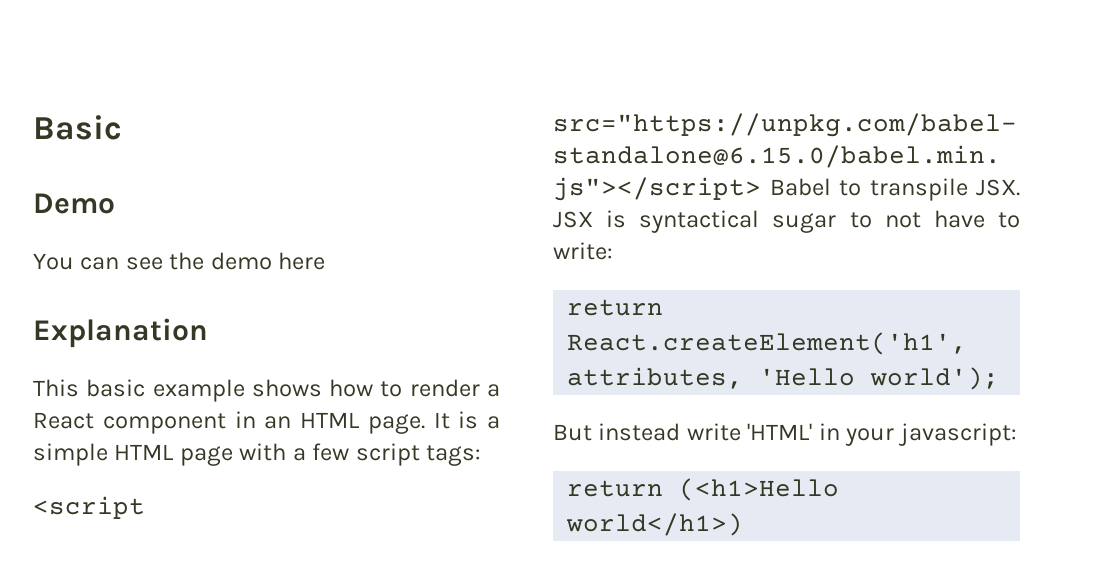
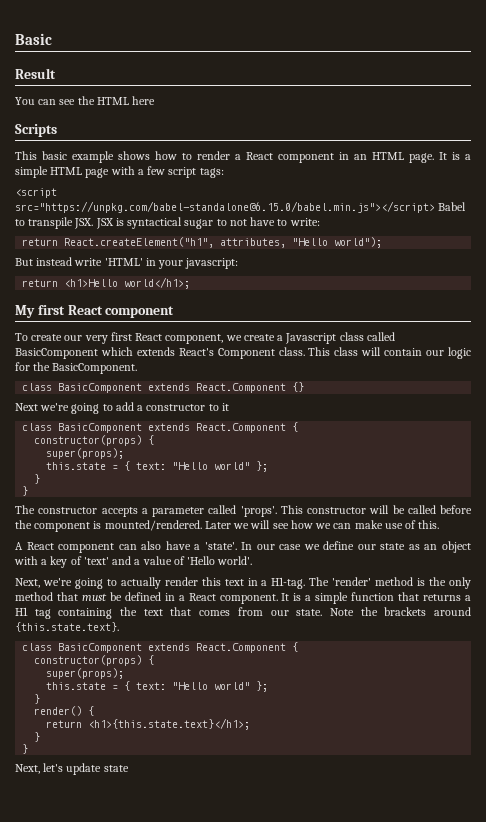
- Demo
+ Result
- You can see the demo here
+ You can see the HTML here
- Explanation
+ Scripts
- return React.createElement('h1', attributes, 'Hello world');
+ return React.createElement("h1", attributes, "Hello world");
- return (<h1>Hello world</h1>)
+ return <h1>Hello world</h1>;
+ My first React component
+ To create our very first React component, we create a Javascript class called BasicComponent which extends React's Component class. This class will contain our logic for the BasicComponent.
+ class BasicComponent extends React.Component {}
+ Next we're going to add a constructor to it
+ class BasicComponent extends React.Component {
+ constructor(props) {
+ super(props);
+ this.state = { text: "Hello world" };
+ }
+ }
+ The constructor accepts a parameter called 'props'. This constructor will be called before the component is mounted/rendered. Later we will see how we can make use of this.
+ A React component can also have a 'state'. In our case we define our state as an object with a key of 'text' and a value of 'Hello world'.
+ Next, we're going to actually render this text in a H1-tag. The 'render' method is the only method that must be defined in a React component. It is a simple function that returns a H1 tag containing the text that comes from our state. Note the brackets around {this.state.text}.
+ class BasicComponent extends React.Component {
+ constructor(props) {
+ super(props);
+ this.state = { text: "Hello world" };
+ }
+ render() {
+ return <h1>{this.state.text}</h1>;
+ }
+ }
+ Next, let's update state

